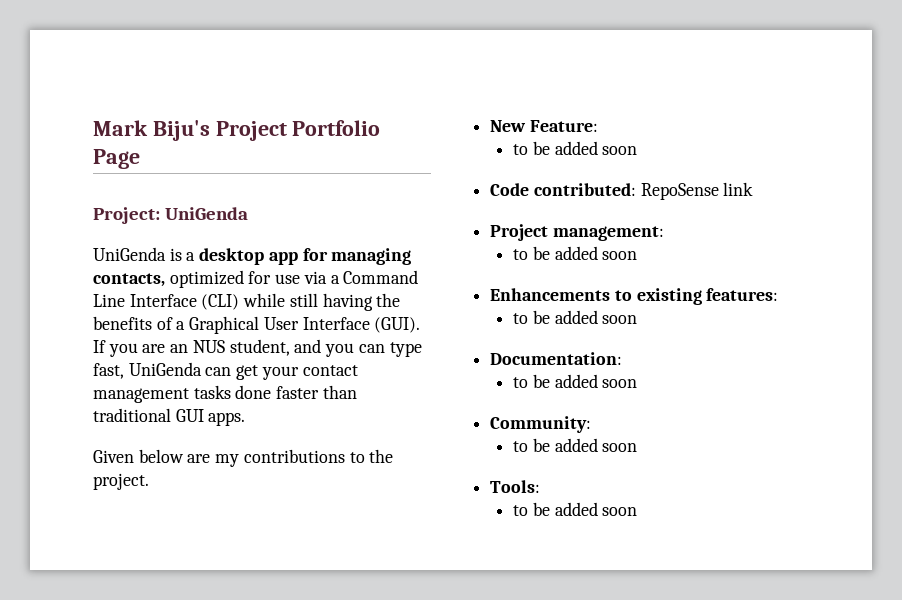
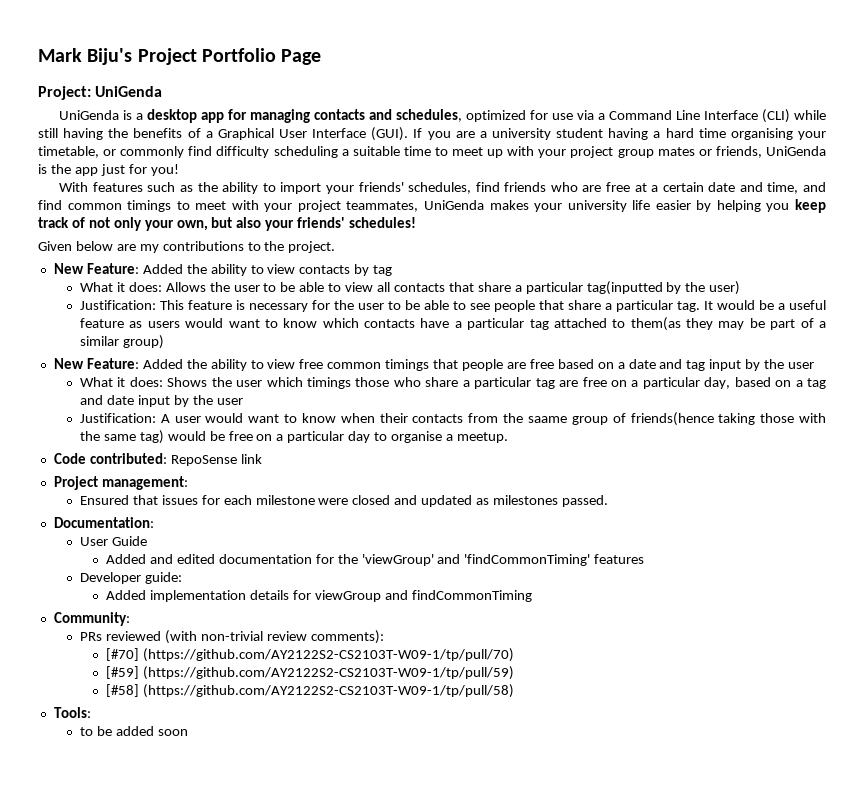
- UniGenda is a desktop app for managing contacts, optimized for use via a Command Line Interface (CLI) while still having the benefits of a Graphical User Interface (GUI).
+ UniGenda is a desktop app for managing contacts and schedules, optimized for use via a Command Line Interface (CLI) while still having the benefits of a Graphical User Interface (GUI).
- If you are an NUS student, and you can type fast, UniGenda can get your contact management tasks done faster than traditional GUI apps.
+ If you are a university student having a hard time organising your timetable, or commonly find difficulty scheduling a suitable time to meet up with your project group mates or friends, UniGenda is the app just for you!
+ With features such as the ability to import your friends' schedules, find friends who are free at a certain date and time, and find common timings to meet with your project teammates, UniGenda makes your university life easier by helping you keep track of not only your own, but also your friends' schedules!
- New Feature:
- to be added soon
+ New Feature: Added the ability to view contacts by tag
+ What it does: Allows the user to be able to view all contacts that share a particular tag(inputted by the user)
+ Justification: This feature is necessary for the user to be able to see people that share a particular tag. It would be a useful feature as users would want to know which contacts have a particular tag attached to them(as they may be part of a similar group)
+ New Feature: Added the ability to view free common timings that people are free based on a date and tag input by the user
+ What it does: Shows the user which timings those who share a particular tag are free on a particular day, based on a tag and date input by the user
+ Justification: A user would want to know when their contacts from the saame group of friends(hence taking those with the same tag) would be free on a particular day to organise a meetup.
  Project management:
- to be added soon
- Enhancements to existing features:
- to be added soon
+ Ensured that issues for each milestone were closed and updated as milestones passed.
  Documentation:
- to be added soon
+ User Guide
+ Added and edited documentation for the 'viewGroup' and 'findCommonTiming' features
+ Developer guide:
+ Added implementation details for viewGroup and findCommonTiming
  Community:
- to be added soon
+ PRs reviewed (with non-trivial review comments):
+ [#70] (https://github.com/AY2122S2-CS2103T-W09-1/tp/pull/70)
+ [#59] (https://github.com/AY2122S2-CS2103T-W09-1/tp/pull/59)
+ [#58] (https://github.com/AY2122S2-CS2103T-W09-1/tp/pull/58)

